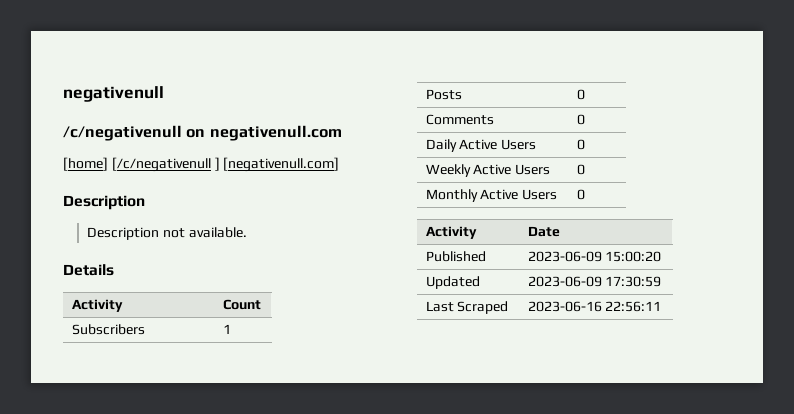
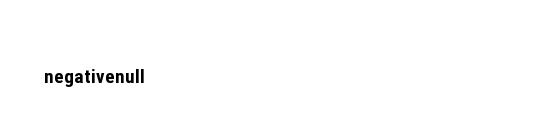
- /c/negativenull on negativenull.com
- [home] [/c/negativenull ] [negativenull.com]
- Description
- Description not available.
- Details
- Activity | Count
- Subscribers | 1
- Posts | 0
- Comments | 0
- Daily Active Users | 0
- Weekly Active Users | 0
- Monthly Active Users | 0
- Activity | Date
- Published | 2023-06-09 15:00:20
- Updated | 2023-06-09 17:30:59
- Last Scraped | 2023-06-16 22:56:11

